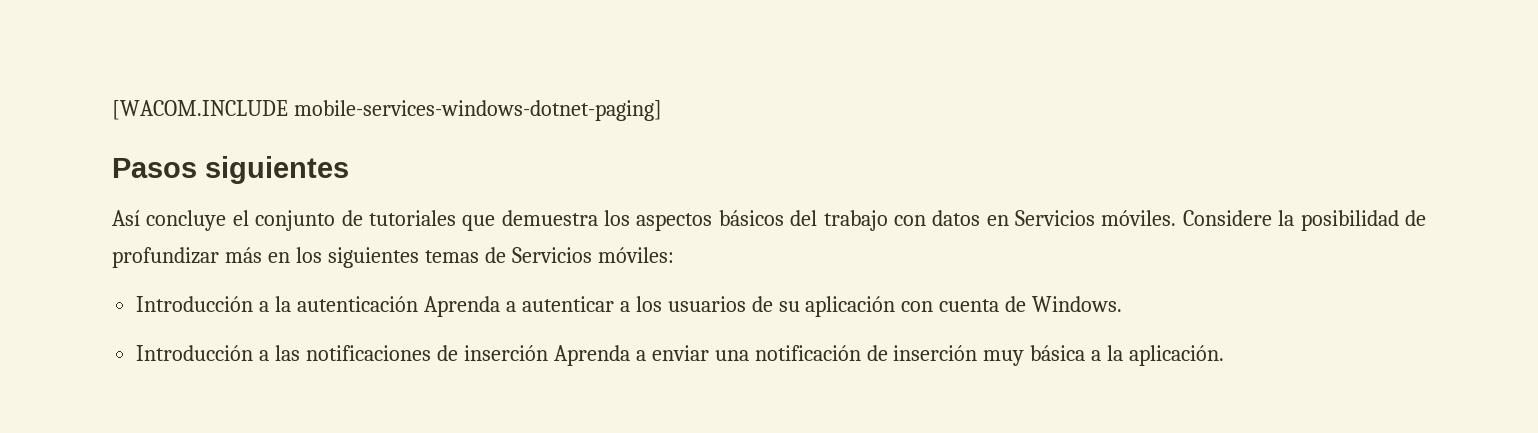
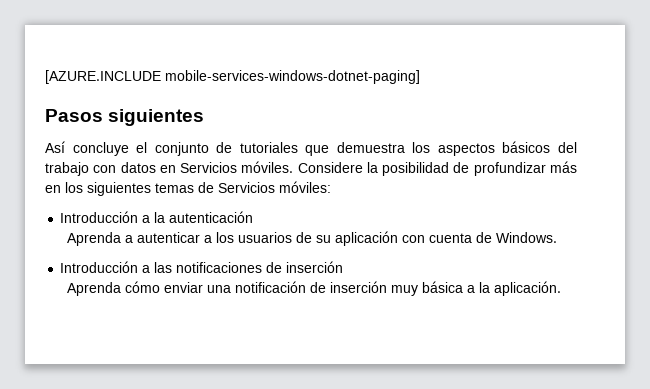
- [WACOM.INCLUDE mobile-services-windows-dotnet-paging]
+ [AZURE.INCLUDE mobile-services-windows-dotnet-paging]
- Introducción a la autenticación Aprenda a autenticar a los usuarios de su aplicación con cuenta de Windows.
+ Introducción a la autenticación
+ Aprenda a autenticar a los usuarios de su aplicación con cuenta de Windows.
- Introducción a las notificaciones de inserción Aprenda a enviar una notificación de inserción muy básica a la aplicación.
+ Introducción a las notificaciones de inserción
+ Aprenda cómo enviar una notificación de inserción muy básica a la aplicación.

